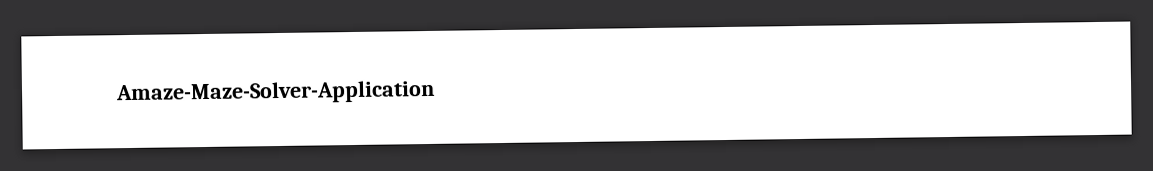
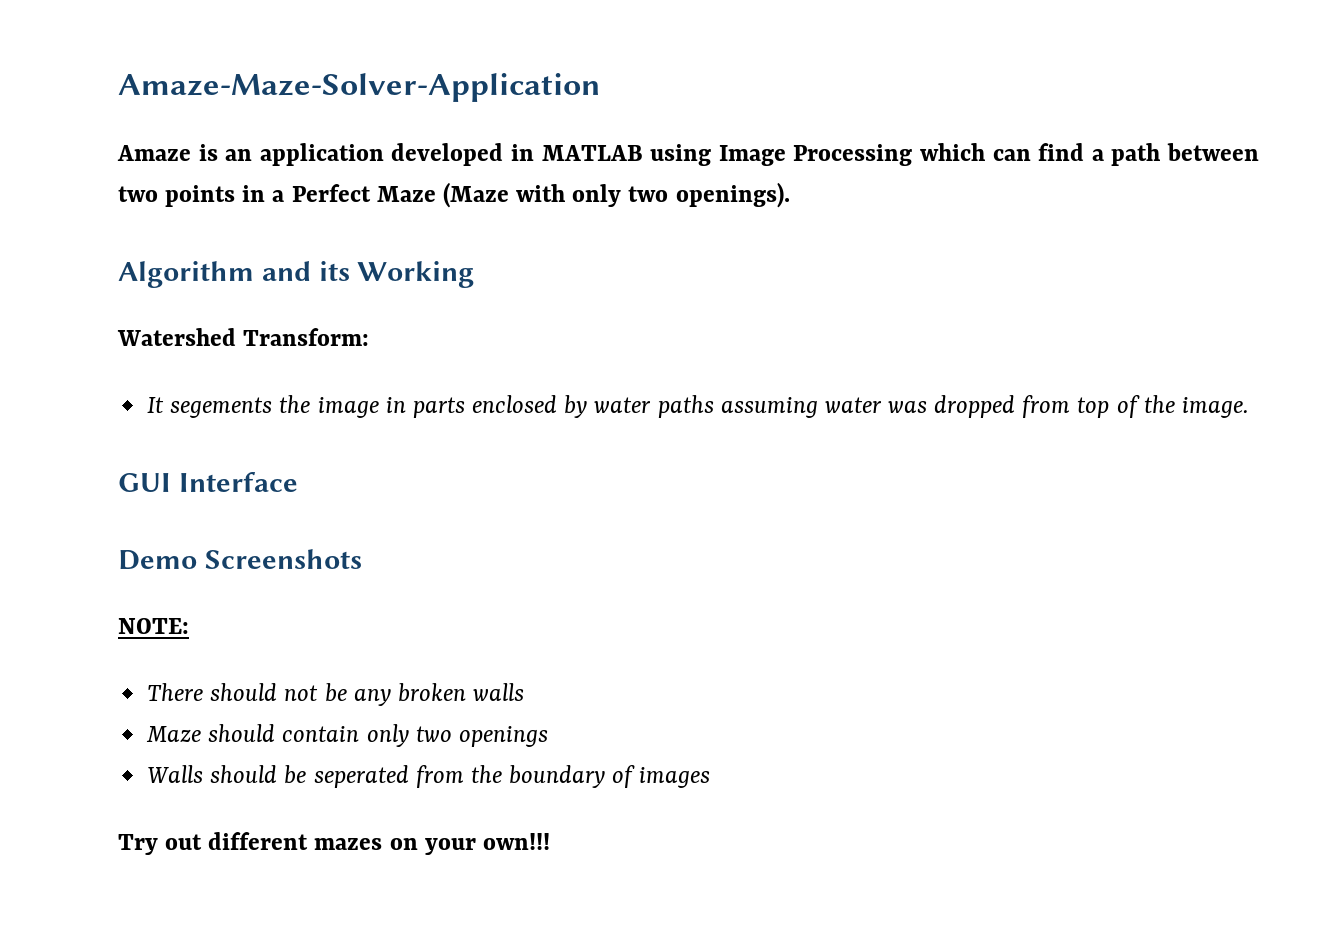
+ Amaze is an application developed in MATLAB using Image Processing which can find a path between two points in a Perfect Maze (Maze with only two openings).
+ Algorithm and its Working
+ Watershed Transform:
+ It segements the image in parts enclosed by water paths assuming water was dropped from top of the image.
+ GUI Interface
+ Demo Screenshots
+ NOTE:
+ There should not be any broken walls
+ Maze should contain only two openings
+ Walls should be seperated from the boundary of images
+ Try out different mazes on your own!!!

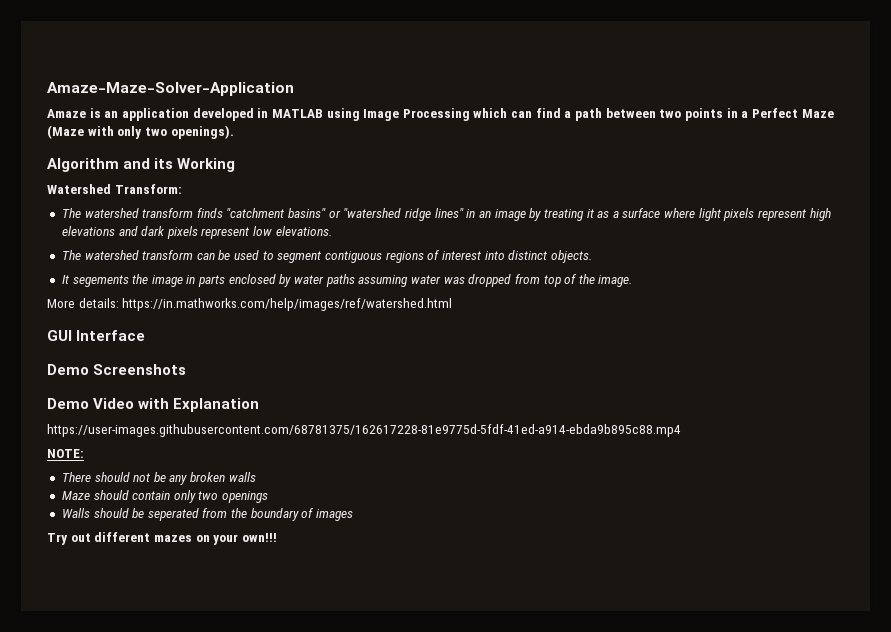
+ The watershed transform finds "catchment basins" or "watershed ridge lines" in an image by treating it as a surface where light pixels represent high elevations and dark pixels represent low elevations.
+ The watershed transform can be used to segment contiguous regions of interest into distinct objects.
+ More details: https://in.mathworks.com/help/images/ref/watershed.html
+ Demo Video with Explanation
+ https://user-images.githubusercontent.com/68781375/162617228-81e9775d-5fdf-41ed-a914-ebda9b895c88.mp4

